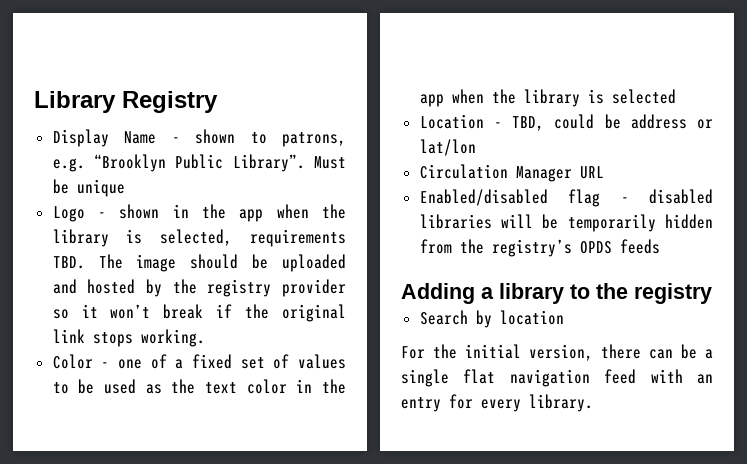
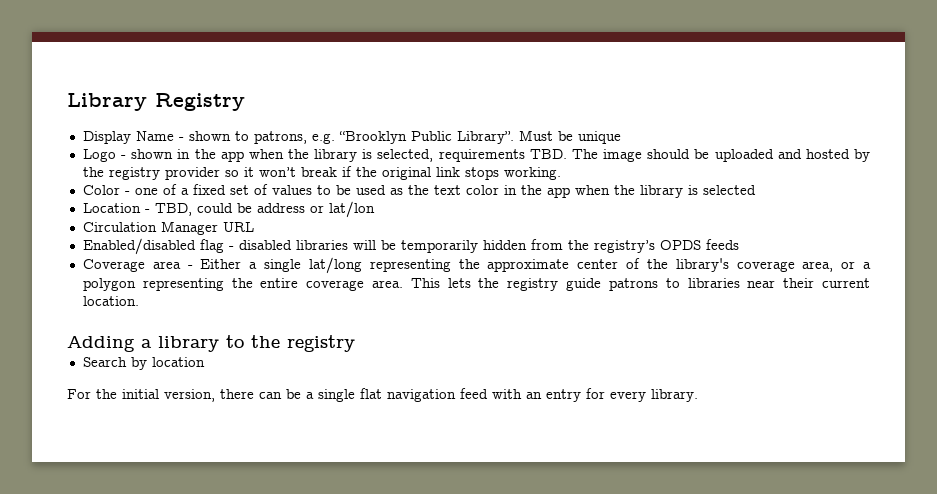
+ Coverage area - Either a single lat/long representing the approximate center of the library's coverage area, or a polygon representing the entire coverage area. This lets the registry guide patrons to libraries near their current location.

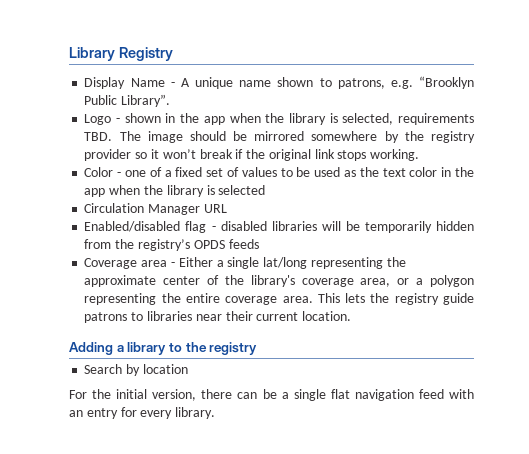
- Display Name - shown to patrons, e.g. “Brooklyn Public Library”. Must be unique
+ Display Name - A unique name shown to patrons, e.g. “Brooklyn Public Library”.
- Logo - shown in the app when the library is selected, requirements TBD. The image should be uploaded and hosted by the registry provider so it won’t break if the original link stops working.
+ Logo - shown in the app when the library is selected, requirements TBD. The image should be mirrored somewhere by the registry provider so it won’t break if the original link stops working.
- Location - TBD, could be address or lat/lon

